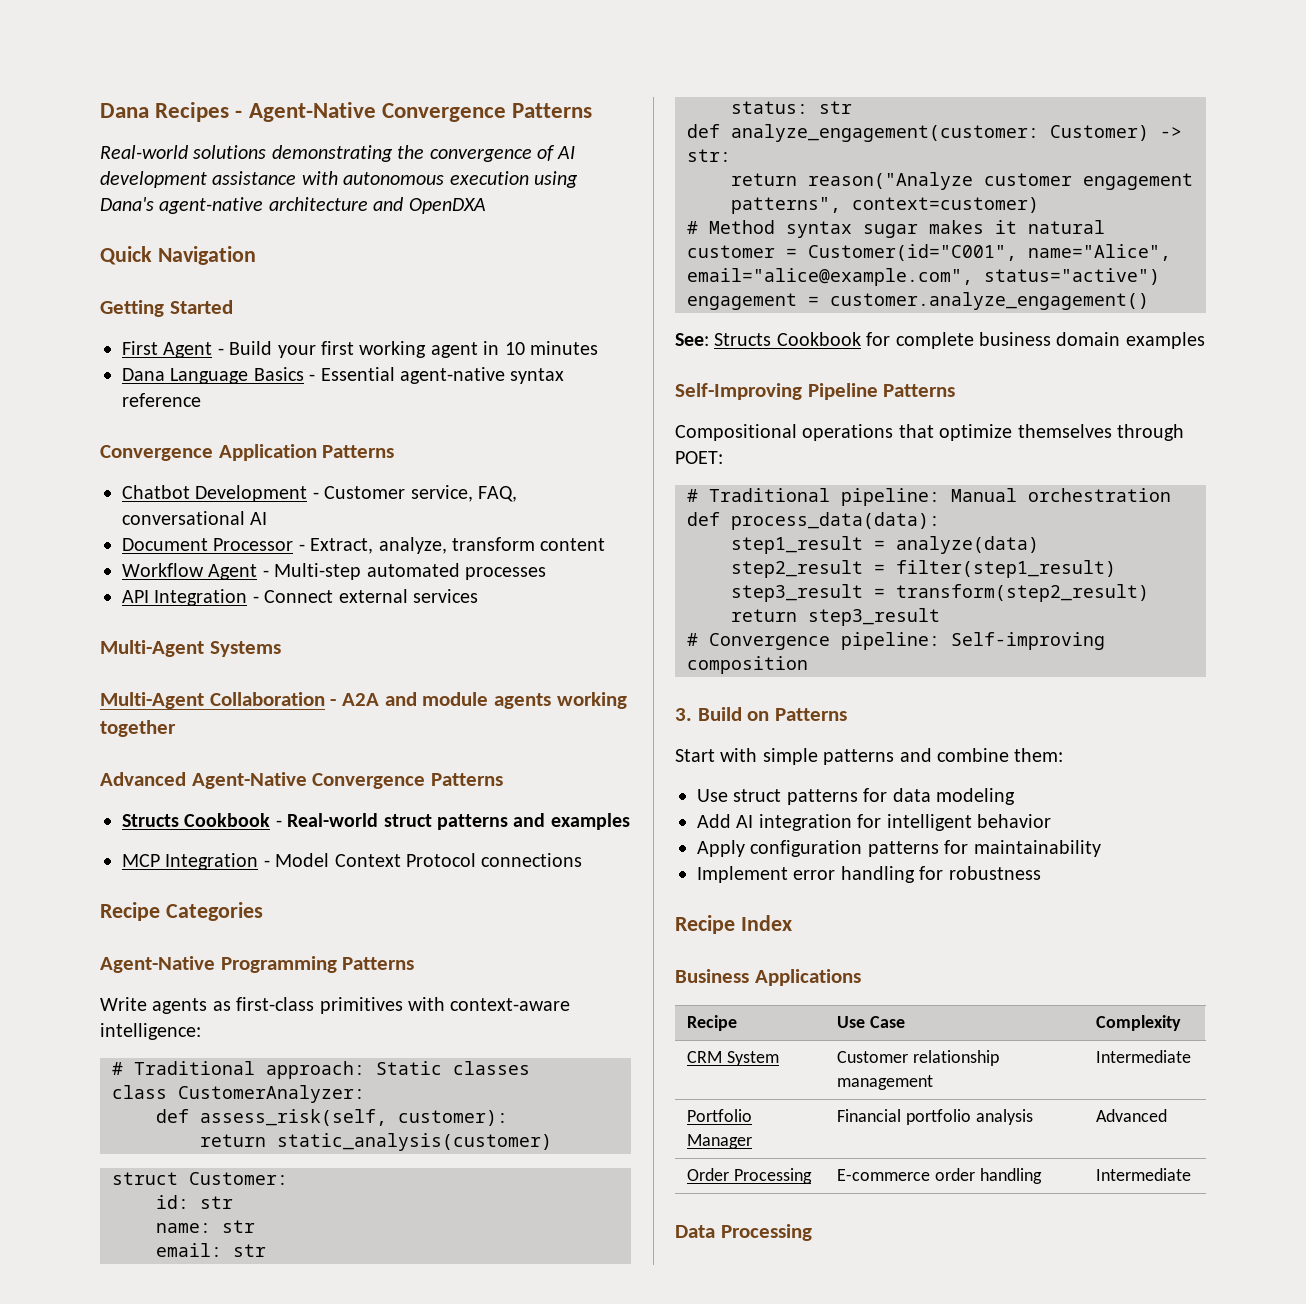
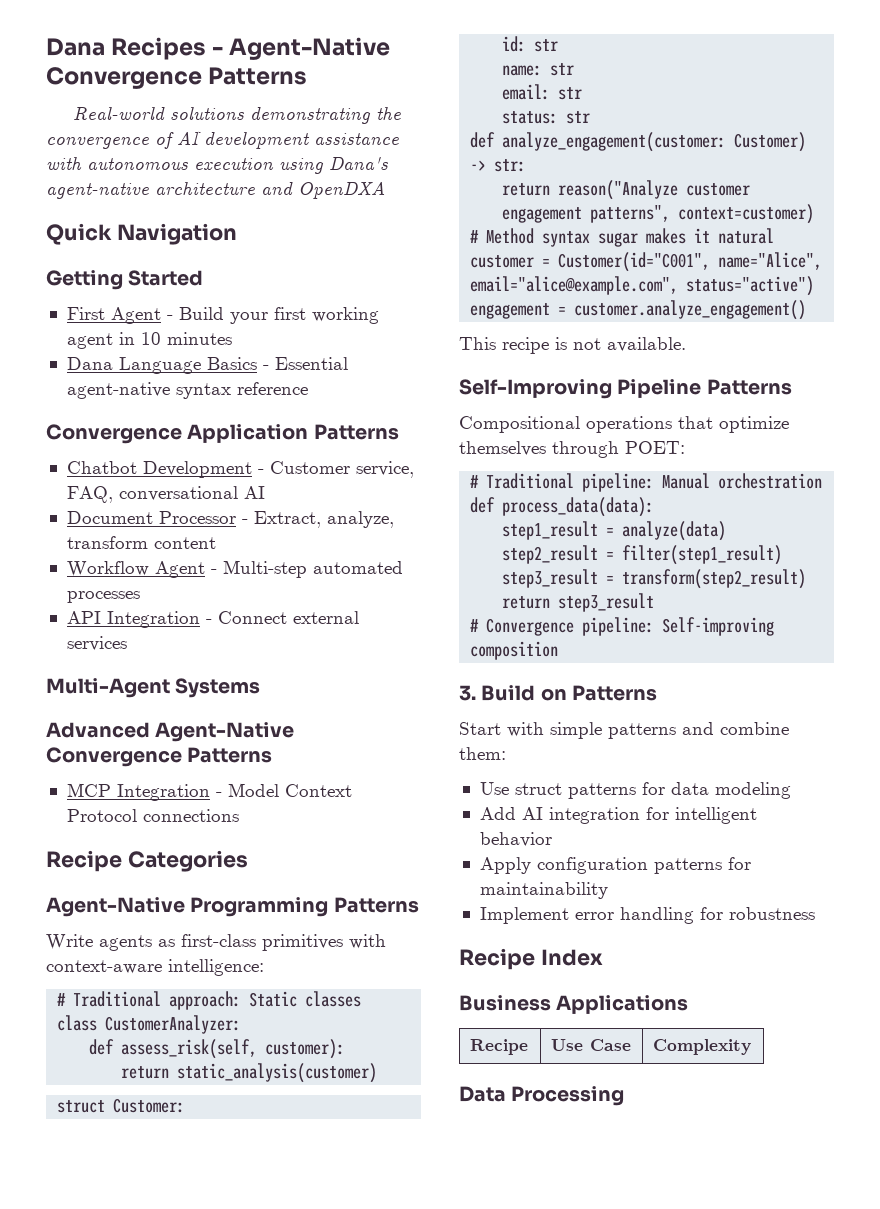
- Multi-Agent Collaboration - A2A and module agents working together
  Advanced Agent-Native Convergence Patterns
- Structs Cookbook - Real-world struct patterns and examples
- See: Structs Cookbook for complete business domain examples
+ This recipe is not available.
- CRM System | Customer relationship management | Intermediate
- Portfolio Manager | Financial portfolio analysis | Advanced
- Order Processing | E-commerce order handling | Intermediate

